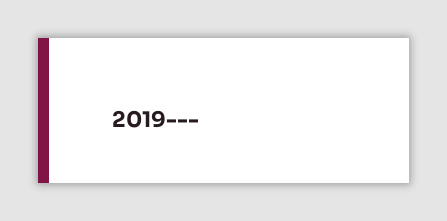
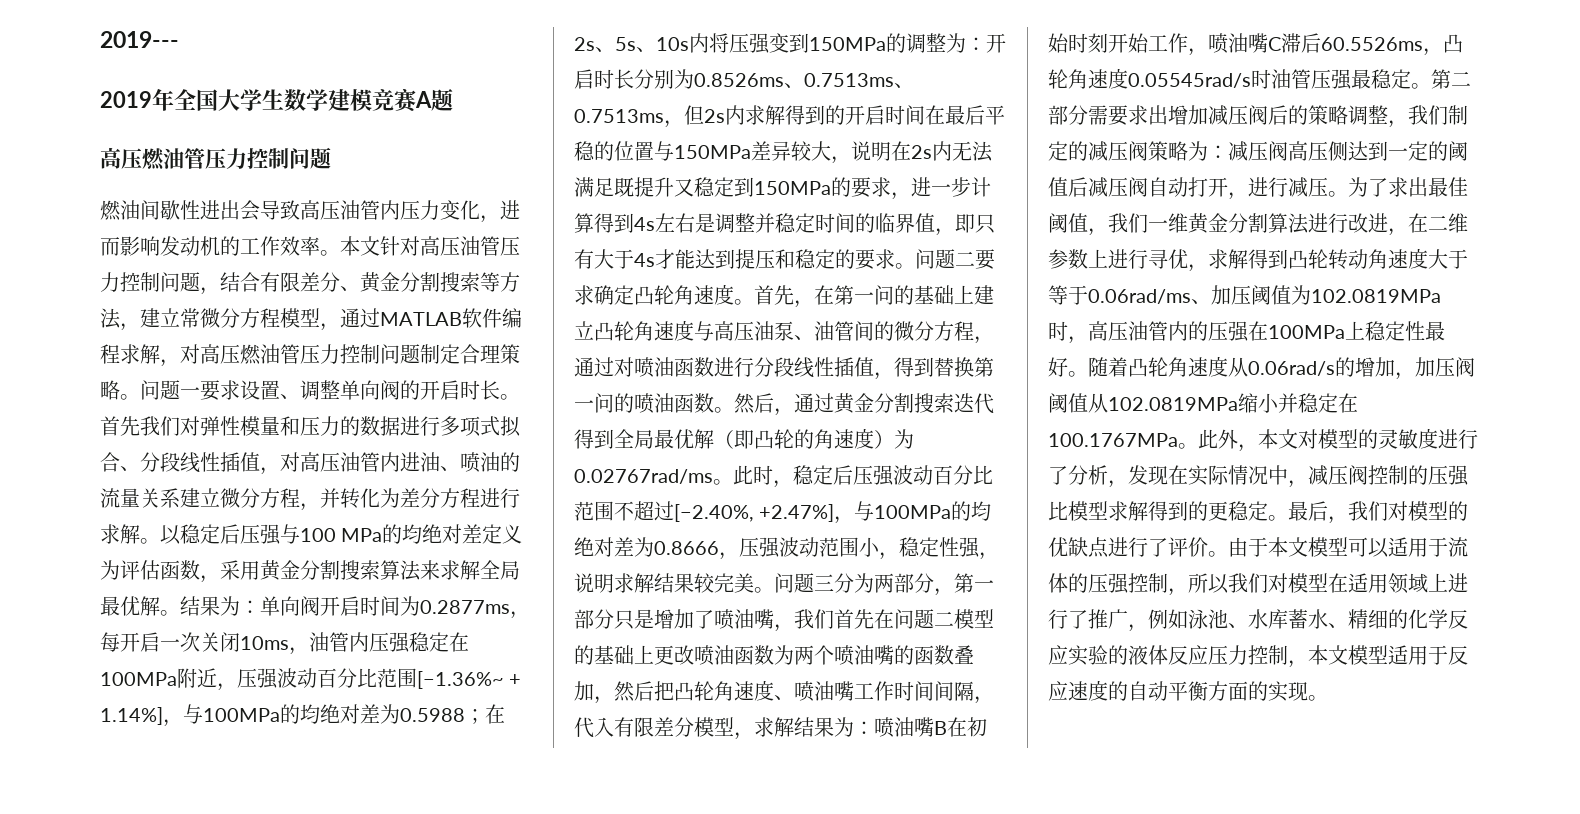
+ 2019年全国大学生数学建模竞赛A题
+ 高压燃油管压力控制问题
+ 燃油间歇性进出会导致高压油管内压力变化，进而影响发动机的工作效率。本文针对高压油管压力控制问题，结合有限差分、黄金分割搜索等方法，建立常微分方程模型，通过MATLAB软件编程求解，对高压燃油管压力控制问题制定合理策略。问题一要求设置、调整单向阀的开启时长。首先我们对弹性模量和压力的数据进行多项式拟合、分段线性插值，对高压油管内进油、喷油的流量关系建立微分方程，并转化为差分方程进行求解。以稳定后压强与100 MPa的均绝对差定义为评估函数，采用黄金分割搜索算法来求解全局最优解。结果为：单向阀开启时间为0.2877ms，每开启一次关闭10ms，油管内压强稳定在100MPa附近，压强波动百分比范围[−1.36%~ + 1.14%]，与100MPa的均绝对差为0.5988；在2s、5s、10s内将压强变到150MPa的调整为：开启时长分别为0.8526ms、0.7513ms、0.7513ms，但2s内求解得到的开启时间在最后平稳的位置与150MPa差异较大，说明在2s内无法满足既提升又稳定到150MPa的要求，进一步计算得到4s左右是调整并稳定时间的临界值，即只有大于4s才能达到提压和稳定的要求。问题二要求确定凸轮角速度。首先，在第一问的基础上建立凸轮角速度与高压油泵、油管间的微分方程，通过对喷油函数进行分段线性插值，得到替换第一问的喷油函数。然后，通过黄金分割搜索迭代得到全局最优解（即凸轮的角速度）为0.02767rad/ms。此时，稳定后压强波动百分比范围不超过[−2.40%, +2.47%]，与100MPa的均绝对差为0.8666，压强波动范围小，稳定性强，说明求解结果较完美。问题三分为两部分，第一部分只是增加了喷油嘴，我们首先在问题二模型的基础上更改喷油函数为两个喷油嘴的函数叠加，然后把凸轮角速度、喷油嘴工作时间间隔，代入有限差分模型，求解结果为：喷油嘴B在初始时刻开始工作，喷油嘴C滞后60.5526ms，凸轮角速度0.05545rad/s时油管压强最稳定。第二部分需要求出增加减压阀后的策略调整，我们制定的减压阀策略为：减压阀高压侧达到一定的阈值后减压阀自动打开，进行减压。为了求出最佳阈值，我们一维黄金分割算法进行改进，在二维参数上进行寻优，求解得到凸轮转动角速度大于等于0.06rad/ms、加压阈值为102.0819MPa时，高压油管内的压强在100MPa上稳定性最好。随着凸轮角速度从0.06rad/s的增加，加压阀阈值从102.0819MPa缩小并稳定在100.1767MPa。此外，本文对模型的灵敏度进行了分析，发现在实际情况中，减压阀控制的压强比模型求解得到的更稳定。最后，我们对模型的优缺点进行了评价。由于本文模型可以适用于流体的压强控制，所以我们对模型在适用领域上进行了推广，例如泳池、水库蓄水、精细的化学反应实验的液体反应压力控制，本文模型适用于反应速度的自动平衡方面的实现。

